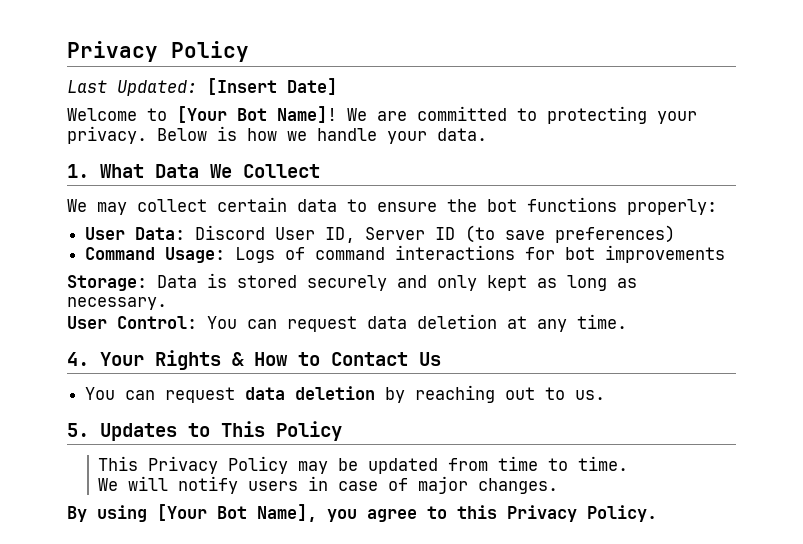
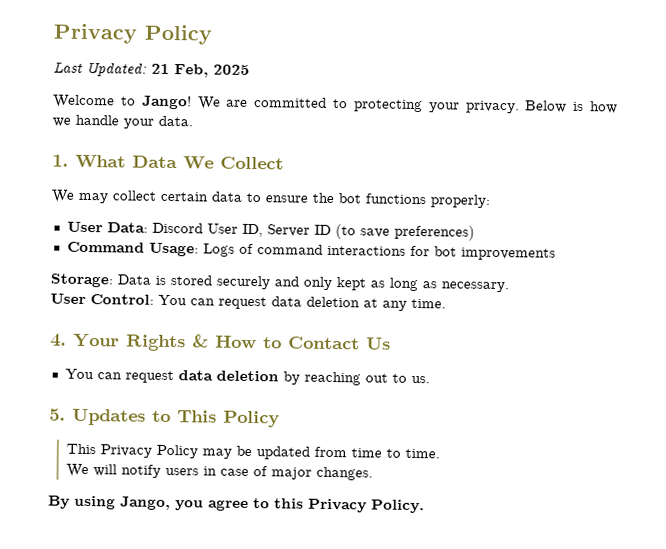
- Last Updated: [Insert Date]
+ Last Updated: 21 Feb, 2025
- Welcome to [Your Bot Name]!
+ Welcome to Jango!
- By using [Your Bot Name], you agree to this Privacy Policy.
+ By using Jango, you agree to this Privacy Policy.

